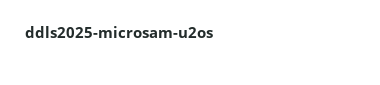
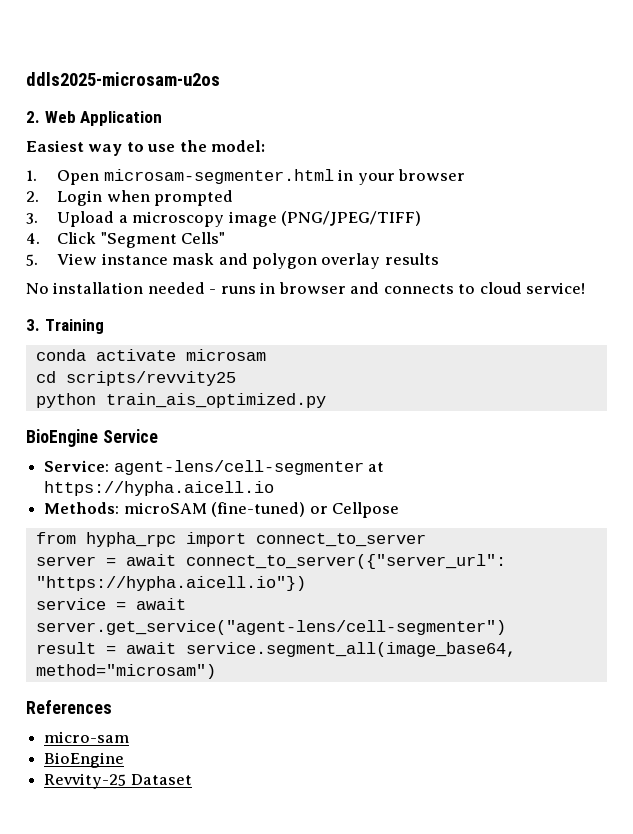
+ 2. Web Application
+ Easiest way to use the model:
+ 1. Open microsam-segmenter.html in your browser
+ 2. Login when prompted
+ 3. Upload a microscopy image (PNG/JPEG/TIFF)
+ 4. Click "Segment Cells"
+ 5. View instance mask and polygon overlay results
+ No installation needed - runs in browser and connects to cloud service!
+ 3. Training
+ conda activate microsam
+ cd scripts/revvity25
+ python train_ais_optimized.py
+ BioEngine Service
+ Service: agent-lens/cell-segmenter at https://hypha.aicell.io
+ Methods: microSAM (fine-tuned) or Cellpose
+ from hypha_rpc import connect_to_server
+ server = await connect_to_server({"server_url": "https://hypha.aicell.io"})
+ service = await server.get_service("agent-lens/cell-segmenter")
+ result = await service.segment_all(image_base64, method="microsam")
+ References
+ micro-sam
+ BioEngine
+ Revvity-25 Dataset

